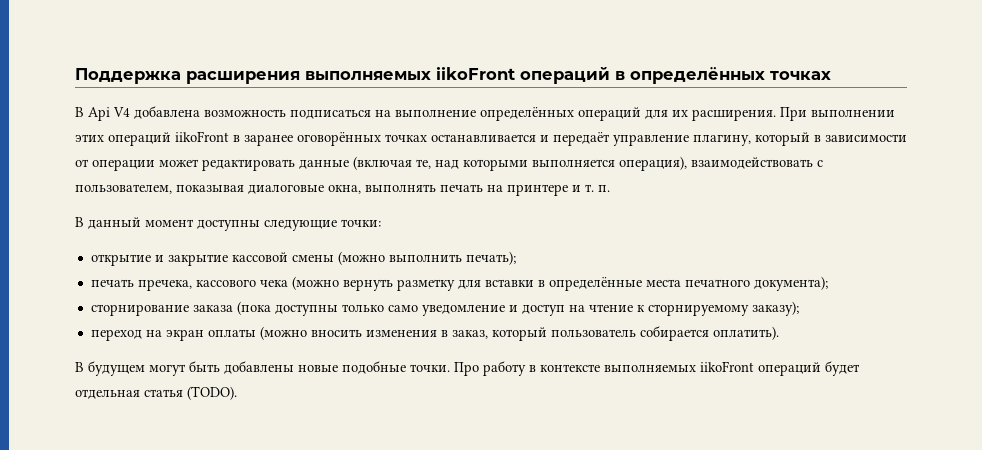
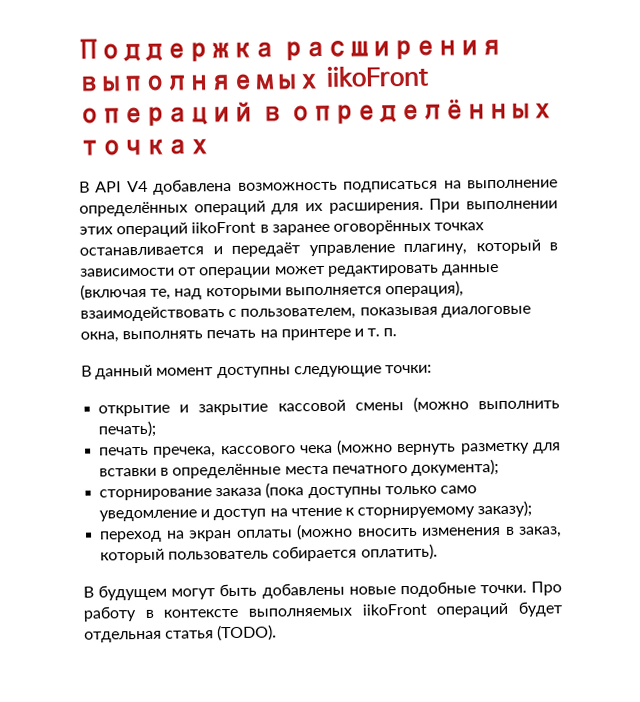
- В Api V4 добавлена возможность подписаться на выполнение определённых операций для их расширения.
+ В API V4 добавлена возможность подписаться на выполнение определённых операций для их расширения.

